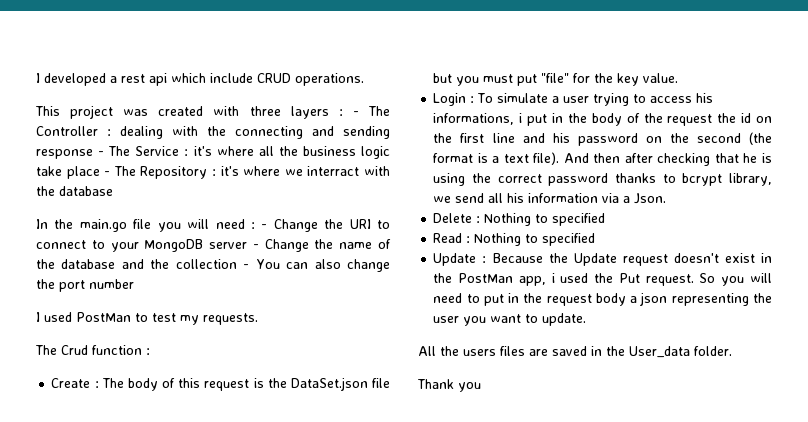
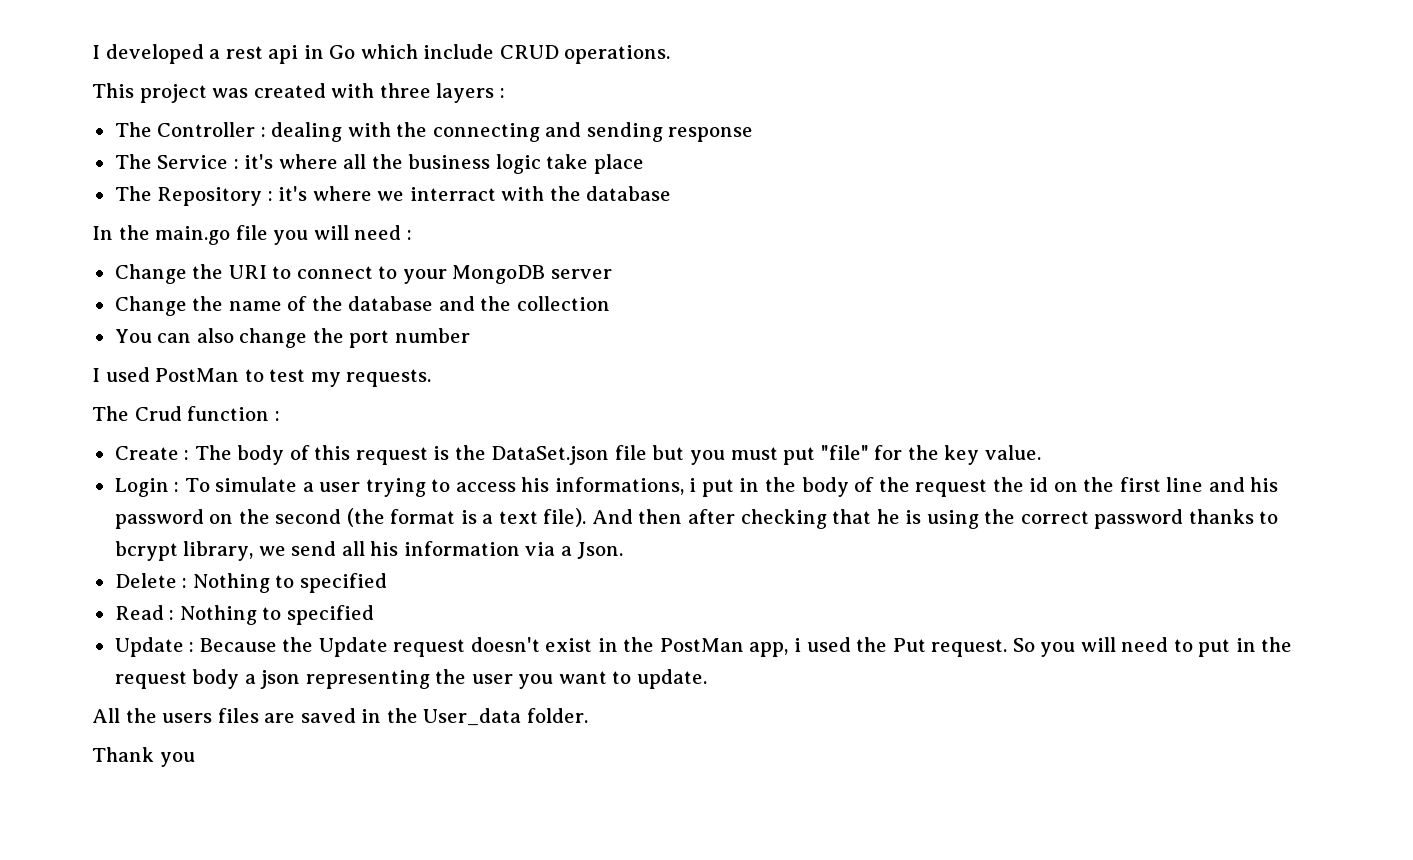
- I developed a rest api which include CRUD operations.
+ I developed a rest api in Go which include CRUD operations.
- This project was created with three layers : - The Controller : dealing with the connecting and sending response - The Service : it's where all the business logic take place - The Repository : it's where we interract with the database
+ This project was created with three layers :
+ The Controller : dealing with the connecting and sending response
+ The Service : it's where all the business logic take place
+ The Repository : it's where we interract with the database
- In the main.go file you will need : - Change the URI to connect to your MongoDB server - Change the name of the database and the collection - You can also change the port number
+ In the main.go file you will need :
+ Change the URI to connect to your MongoDB server
+ Change the name of the database and the collection
+ You can also change the port number

